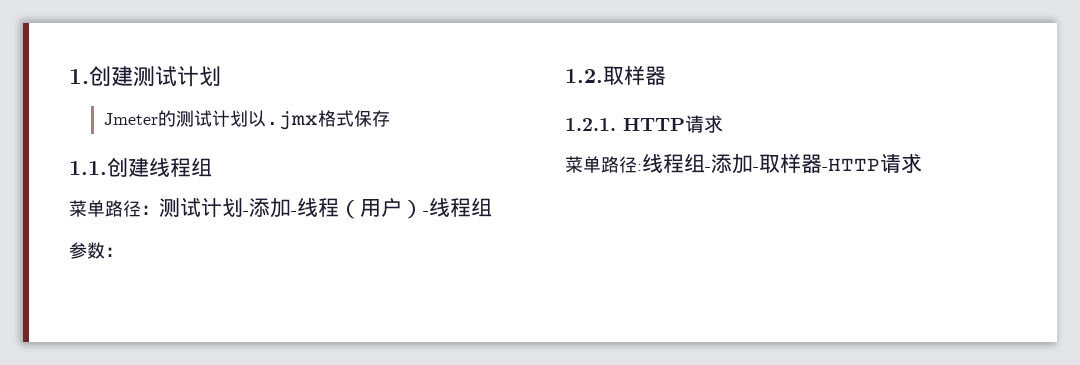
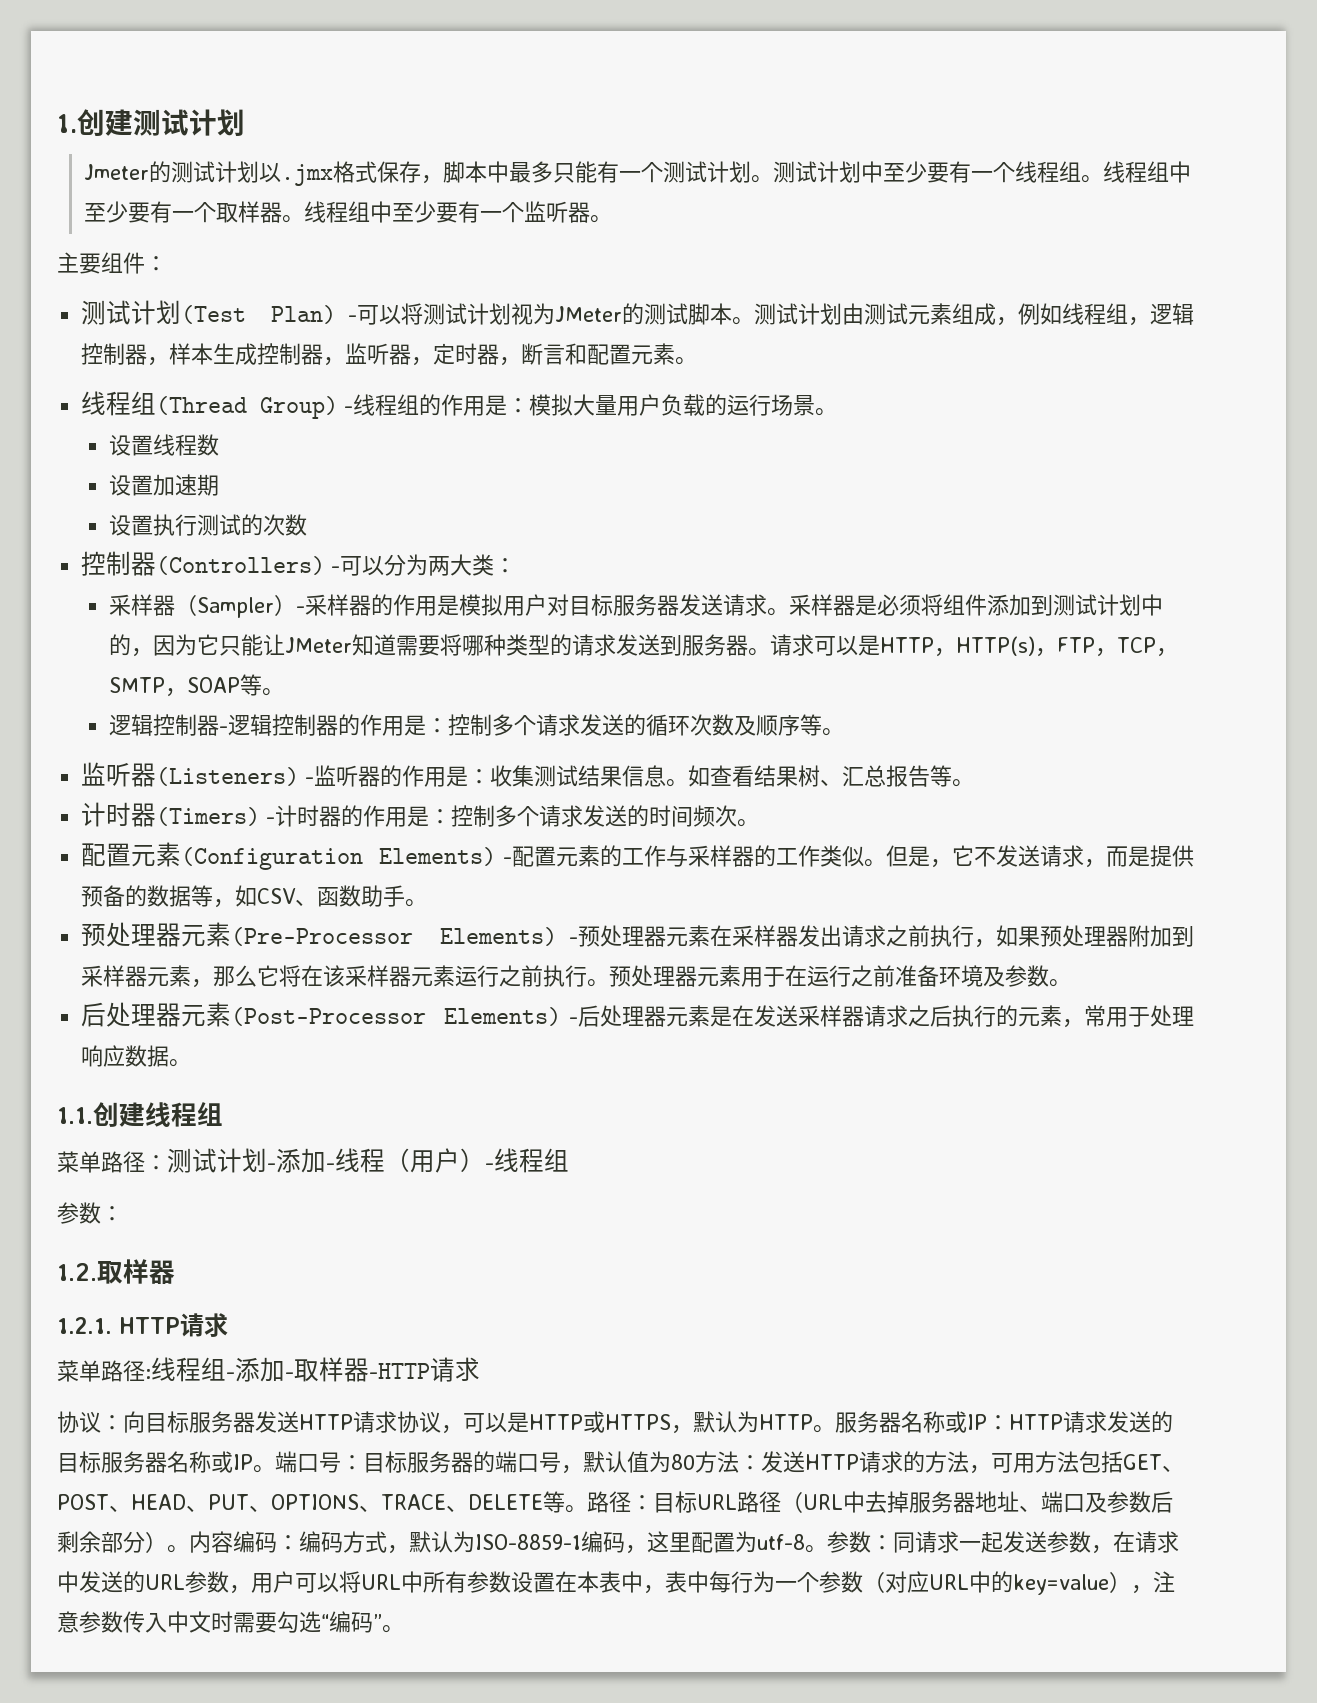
- Jmeter的测试计划以.jmx格式保存
+ Jmeter的测试计划以.jmx格式保存，脚本中最多只能有一个测试计划。测试计划中至少要有一个线程组。线程组中至少要有一个取样器。线程组中至少要有一个监听器。
+ 主要组件：
+ 测试计划(Test Plan) -可以将测试计划视为JMeter的测试脚本。测试计划由测试元素组成，例如线程组，逻辑控制器，样本生成控制器，监听器，定时器，断言和配置元素。
+ 线程组(Thread Group) -线程组的作用是：模拟大量用户负载的运行场景。
+ 设置线程数
+ 设置加速期
+ 设置执行测试的次数
+ 控制器(Controllers) -可以分为两大类：
+ 采样器（Sampler）-采样器的作用是模拟用户对目标服务器发送请求。采样器是必须将组件添加到测试计划中的，因为它只能让JMeter知道需要将哪种类型的请求发送到服务器。请求可以是HTTP，HTTP(s)，FTP，TCP，SMTP，SOAP等。
+ 逻辑控制器-逻辑控制器的作用是：控制多个请求发送的循环次数及顺序等。
+ 监听器(Listeners) -监听器的作用是：收集测试结果信息。如查看结果树、汇总报告等。
+ 计时器(Timers) -计时器的作用是：控制多个请求发送的时间频次。
+ 配置元素(Configuration Elements) -配置元素的工作与采样器的工作类似。但是，它不发送请求，而是提供预备的数据等，如CSV、函数助手。
+ 预处理器元素(Pre-Processor Elements) -预处理器元素在采样器发出请求之前执行，如果预处理器附加到采样器元素，那么它将在该采样器元素运行之前执行。预处理器元素用于在运行之前准备环境及参数。
+ 后处理器元素(Post-Processor Elements) -后处理器元素是在发送采样器请求之后执行的元素，常用于处理响应数据。
+ 协议：向目标服务器发送HTTP请求协议，可以是HTTP或HTTPS，默认为HTTP。服务器名称或IP：HTTP请求发送的目标服务器名称或IP。端口号：目标服务器的端口号，默认值为80方法：发送HTTP请求的方法，可用方法包括GET、POST、HEAD、PUT、OPTIONS、TRACE、DELETE等。路径：目标URL路径（URL中去掉服务器地址、端口及参数后剩余部分）。内容编码：编码方式，默认为ISO-8859-1编码，这里配置为utf-8。参数：同请求一起发送参数，在请求中发送的URL参数，用户可以将URL中所有参数设置在本表中，表中每行为一个参数（对应URL中的key=value），注意参数传入中文时需要勾选“编码”。

